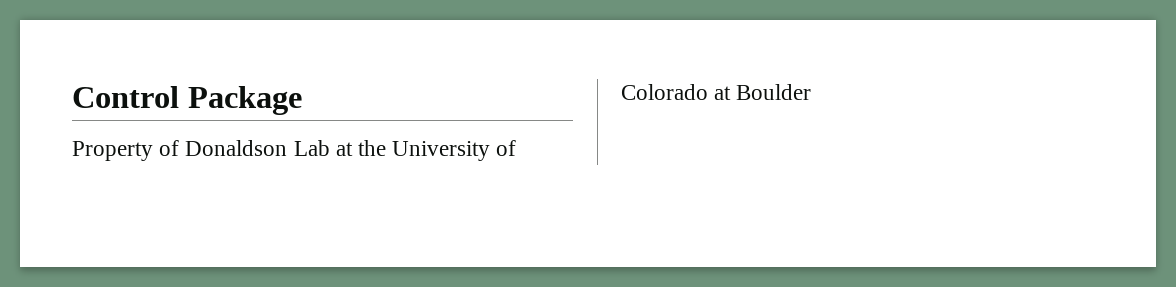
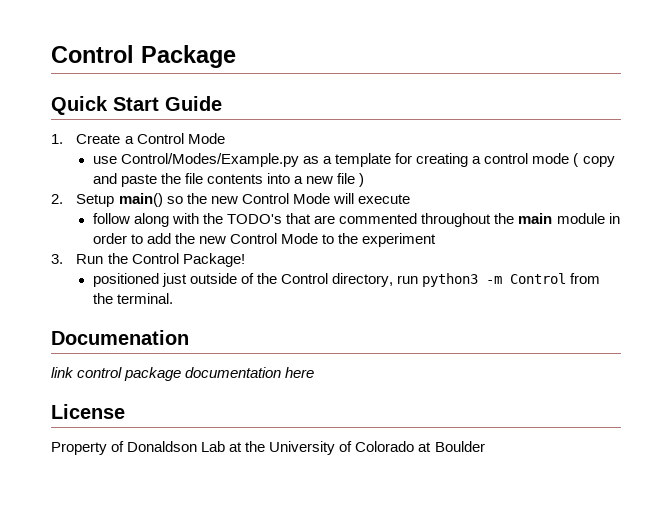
+ Quick Start Guide
+ 1. Create a Control Mode
+ use Control/Modes/Example.py as a template for creating a control mode ( copy and paste the file contents into a new file )
+ 2. Setup main() so the new Control Mode will execute
+ follow along with the TODO's that are commented throughout the main module in order to add the new Control Mode to the experiment
+ 3. Run the Control Package!
+ positioned just outside of the Control directory, run python3 -m Control from the terminal.
+ Documenation
+ link control package documentation here
+ License

